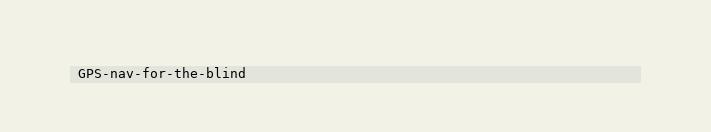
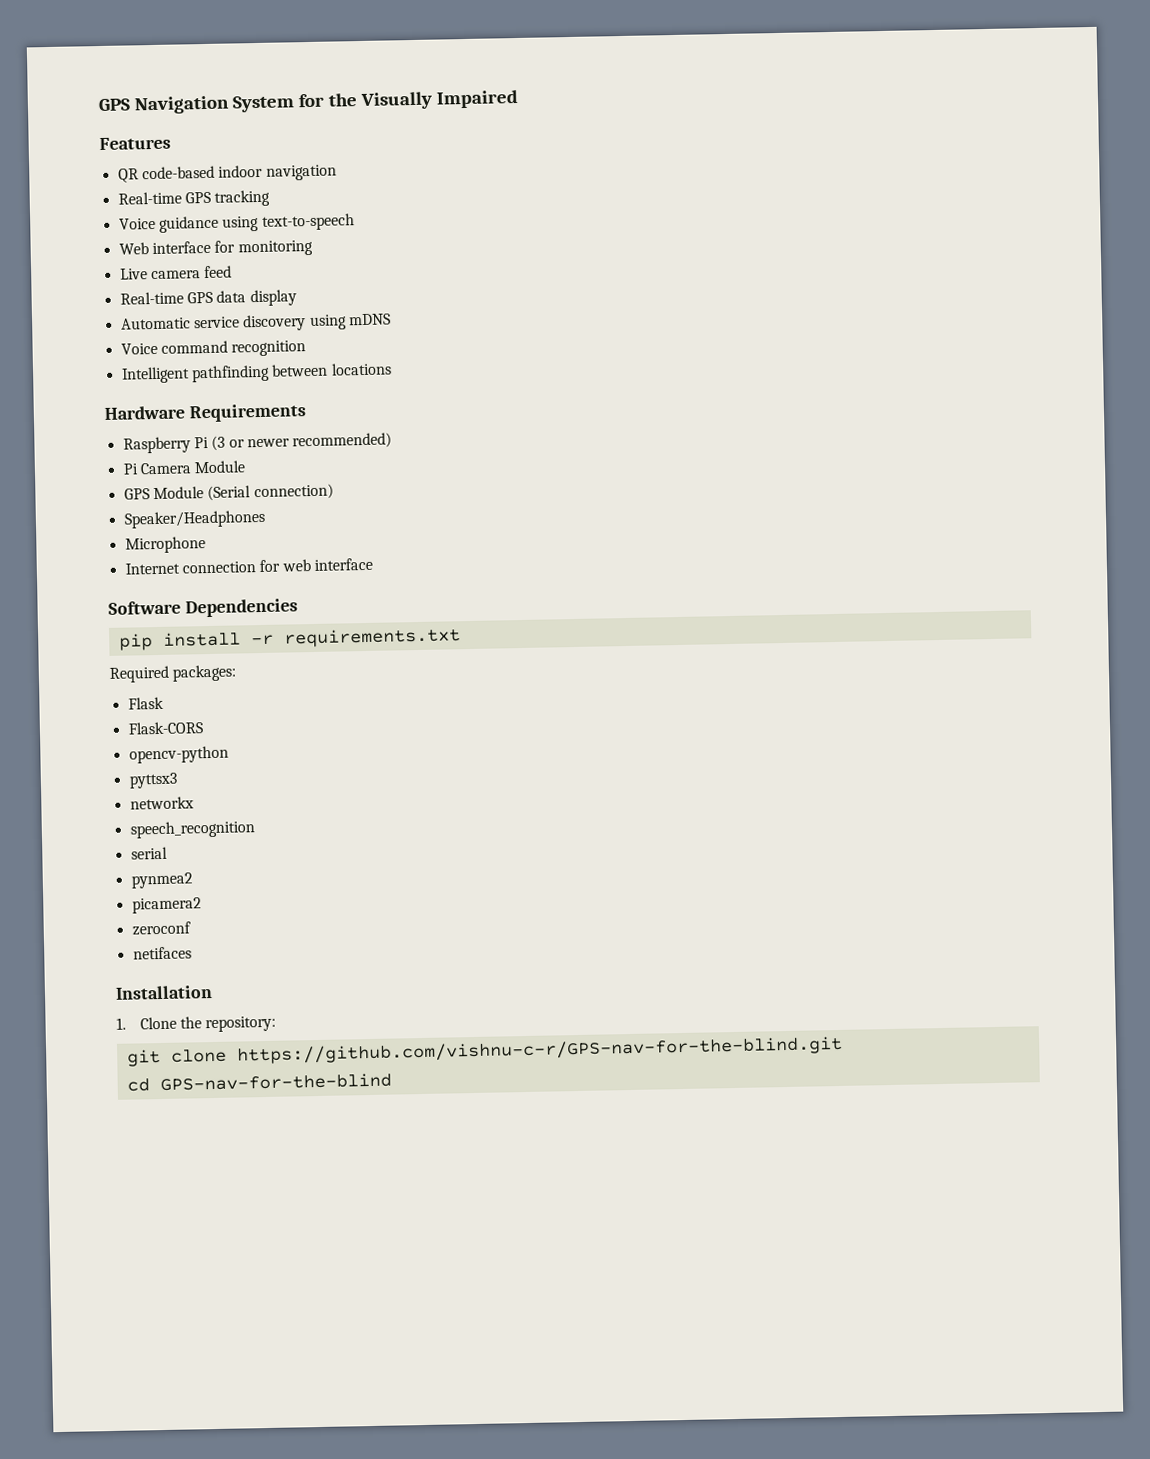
- GPS-nav-for-the-blind
+ GPS Navigation System for the Visually Impaired
+ Features
+ QR code-based indoor navigation
+ Real-time GPS tracking
+ Voice guidance using text-to-speech
+ Web interface for monitoring
+ Live camera feed
+ Real-time GPS data display
+ Automatic service discovery using mDNS
+ Voice command recognition
+ Intelligent pathfinding between locations
+ Hardware Requirements
+ Raspberry Pi (3 or newer recommended)
+ Pi Camera Module
+ GPS Module (Serial connection)
+ Speaker/Headphones
+ Microphone
+ Internet connection for web interface
+ Software Dependencies
+ pip install -r requirements.txt
+ Required packages:
+ Flask
+ Flask-CORS
+ opencv-python
+ pyttsx3
+ networkx
+ speech_recognition
+ serial
+ pynmea2
+ picamera2
+ zeroconf
+ netifaces
+ Installation
+ 1. Clone the repository:
+ git clone https://github.com/vishnu-c-r/GPS-nav-for-the-blind.git
+ cd GPS-nav-for-the-blind

